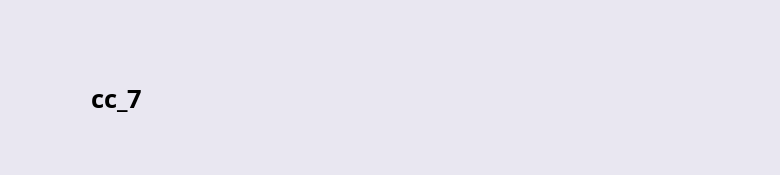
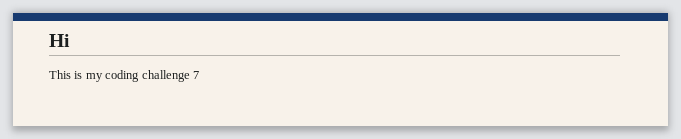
- cc_7
+ Hi
+ This is my coding challenge 7

